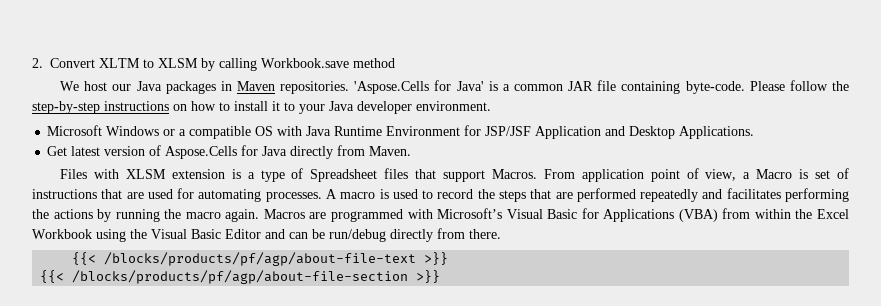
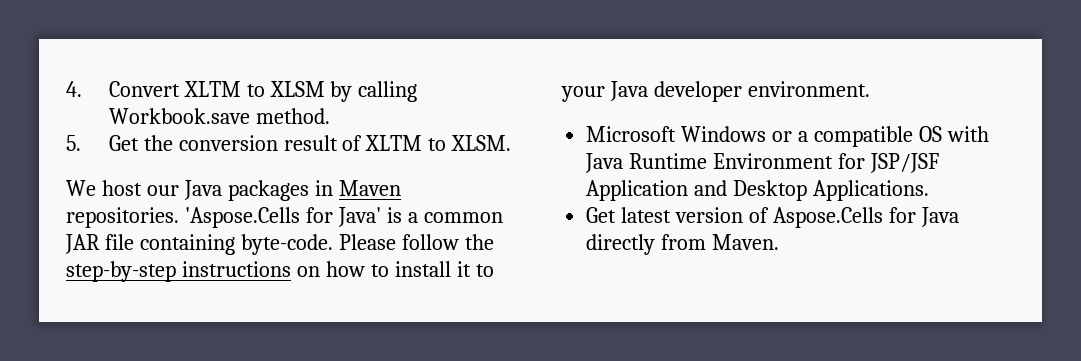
- 2. Convert XLTM to XLSM by calling Workbook.save method
+ 4. Convert XLTM to XLSM by calling Workbook.save method.
+ 5. Get the conversion result of XLTM to XLSM.
- Files with XLSM extension is a type of Spreadsheet files that support Macros. From application point of view, a Macro is set of instructions that are used for automating processes. A macro is used to record the steps that are performed repeatedly and facilitates performing the actions by running the macro again. Macros are programmed with Microsoft’s Visual Basic for Applications (VBA) from within the Excel Workbook using the Visual Basic Editor and can be run/debug directly from there.
- {{< /blocks/products/pf/agp/about-file-text >}}
- {{< /blocks/products/pf/agp/about-file-section >}}

